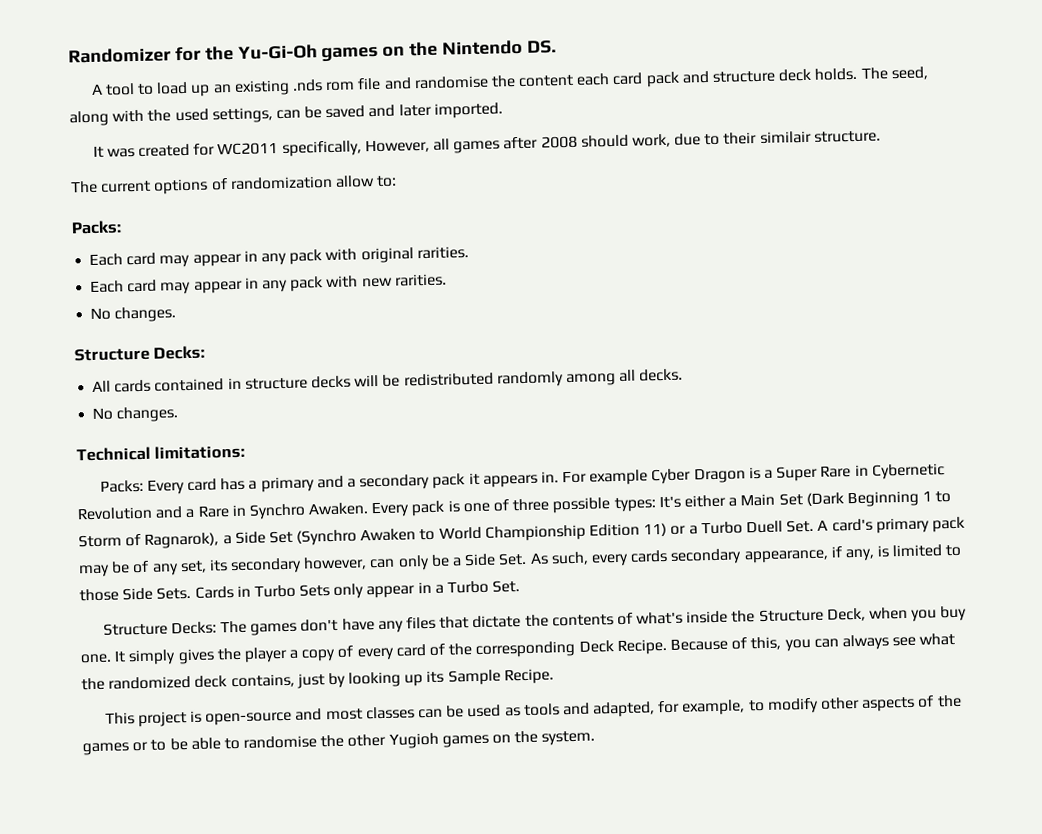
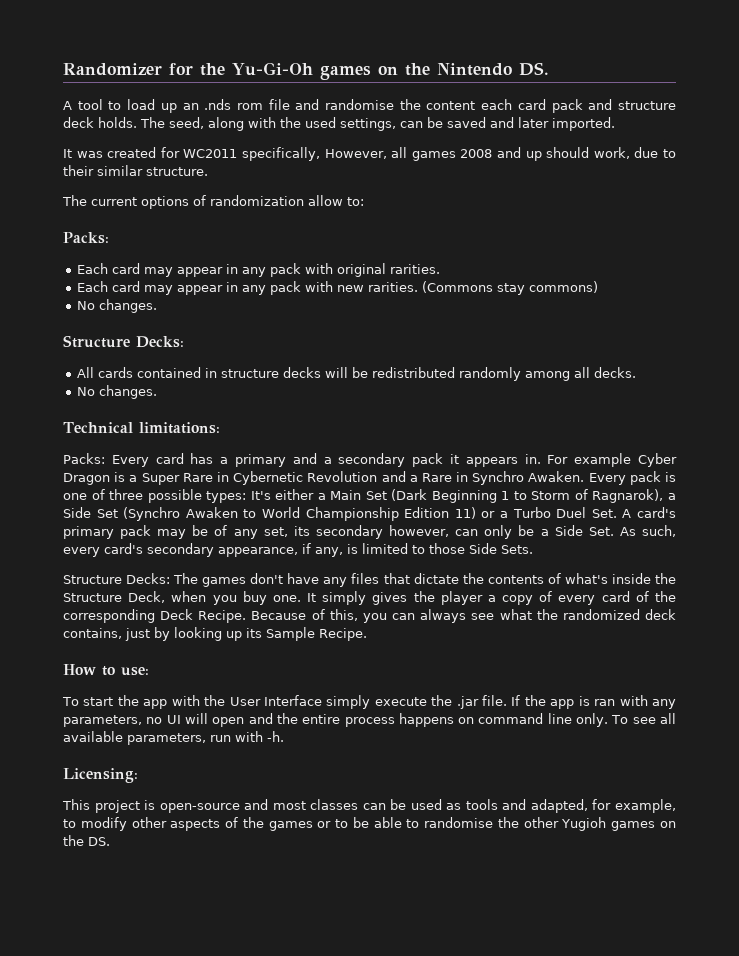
- A tool to load up an existing .nds rom file and randomise the content each card pack and structure deck holds.
+ A tool to load up an .nds rom file and randomise the content each card pack and structure deck holds.
- It was created for WC2011 specifically, However, all games after 2008 should work, due to their similair structure.
+ It was created for WC2011 specifically, However, all games 2008 and up should work, due to their similar structure.
+ (Commons stay commons)
- It's either a Main Set (Dark Beginning 1 to Storm of Ragnarok), a Side Set (Synchro Awaken to World Championship Edition 11) or a Turbo Duell Set. A card's primary pack may be of any set, its secondary however, can only be a Side Set. As such, every cards secondary appearance, if any, is limited to those Side Sets. Cards in Turbo Sets only appear in a Turbo Set.
+ It's either a Main Set (Dark Beginning 1 to Storm of Ragnarok), a Side Set (Synchro Awaken to World Championship Edition 11) or a Turbo Duel Set. A card's primary pack may be of any set, its secondary however, can only be a Side Set. As such, every card's secondary appearance, if any, is limited to those Side Sets.
+ How to use:
+ To start the app with the User Interface simply execute the .jar file. If the app is ran with any parameters, no UI will open and the entire process happens on command line only. To see all available parameters, run with -h.
+ Licensing:
- This project is open-source and most classes can be used as tools and adapted, for example, to modify other aspects of the games or to be able to randomise the other Yugioh games on the system.
+ This project is open-source and most classes can be used as tools and adapted, for example, to modify other aspects of the games or to be able to randomise the other Yugioh games on the DS.

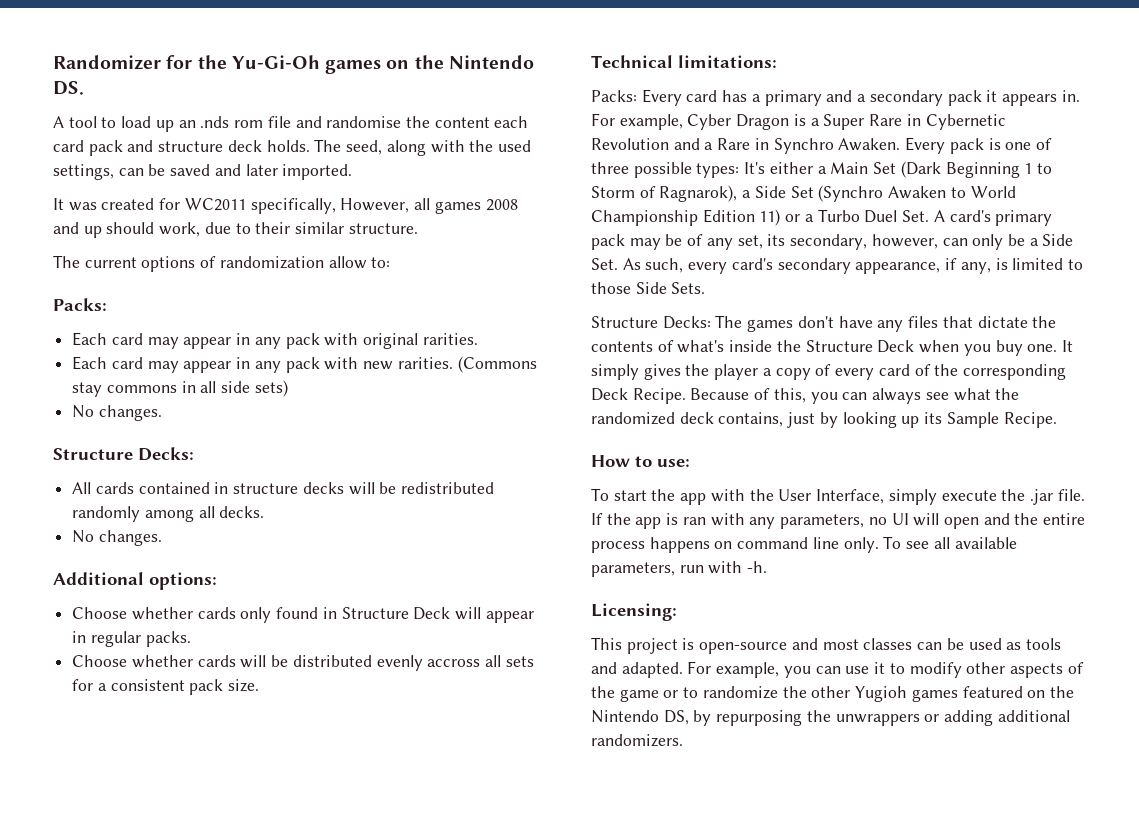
- (Commons stay commons)
+ (Commons stay commons in all side sets)
+ Additional options:
+ Choose whether cards only found in Structure Deck will appear in regular packs.
+ Choose whether cards will be distributed evenly accross all sets for a consistent pack size.
- For example Cyber Dragon is a Super Rare in Cybernetic Revolution and a Rare in Synchro Awaken.
+ For example, Cyber Dragon is a Super Rare in Cybernetic Revolution and a Rare in Synchro Awaken.
- It's either a Main Set (Dark Beginning 1 to Storm of Ragnarok), a Side Set (Synchro Awaken to World Championship Edition 11) or a Turbo Duel Set. A card's primary pack may be of any set, its secondary however, can only be a Side Set. As such, every card's secondary appearance, if any, is limited to those Side Sets.
+ It's either a Main Set (Dark Beginning 1 to Storm of Ragnarok), a Side Set (Synchro Awaken to World Championship Edition 11) or a Turbo Duel Set. A card's primary pack may be of any set, its secondary, however, can only be a Side Set. As such, every card's secondary appearance, if any, is limited to those Side Sets.
- Structure Decks: The games don't have any files that dictate the contents of what's inside the Structure Deck, when you buy one.
+ Structure Decks: The games don't have any files that dictate the contents of what's inside the Structure Deck when you buy one.
- To start the app with the User Interface simply execute the .jar file.
+ To start the app with the User Interface, simply execute the .jar file.
- This project is open-source and most classes can be used as tools and adapted, for example, to modify other aspects of the games or to be able to randomise the other Yugioh games on the DS.
+ This project is open-source and most classes can be used as tools and adapted. For example, you can use it to modify other aspects of the game or to randomize the other Yugioh games featured on the Nintendo DS, by repurposing the unwrappers or adding additional randomizers.

